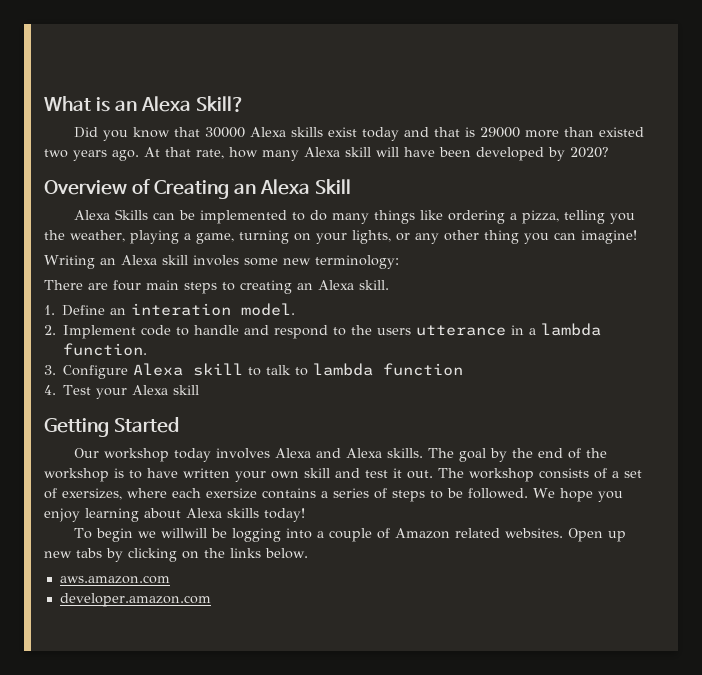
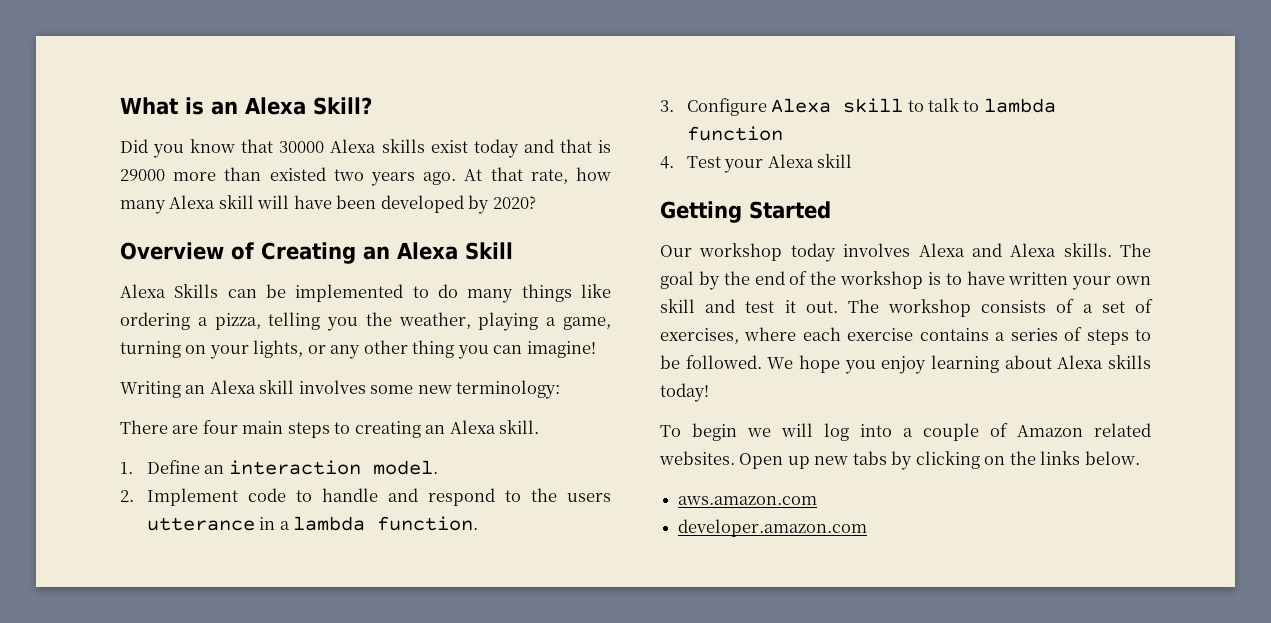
- Writing an Alexa skill involes some new terminology:
+ Writing an Alexa skill involves some new terminology:
- 1. Define an interation model.
+ 1. Define an interaction model.
- The workshop consists of a set of exersizes, where each exersize contains a series of steps to be followed.
+ The workshop consists of a set of exercises, where each exercise contains a series of steps to be followed.
- To begin we willwill be logging into a couple of Amazon related websites.
+ To begin we will log into a couple of Amazon related websites.

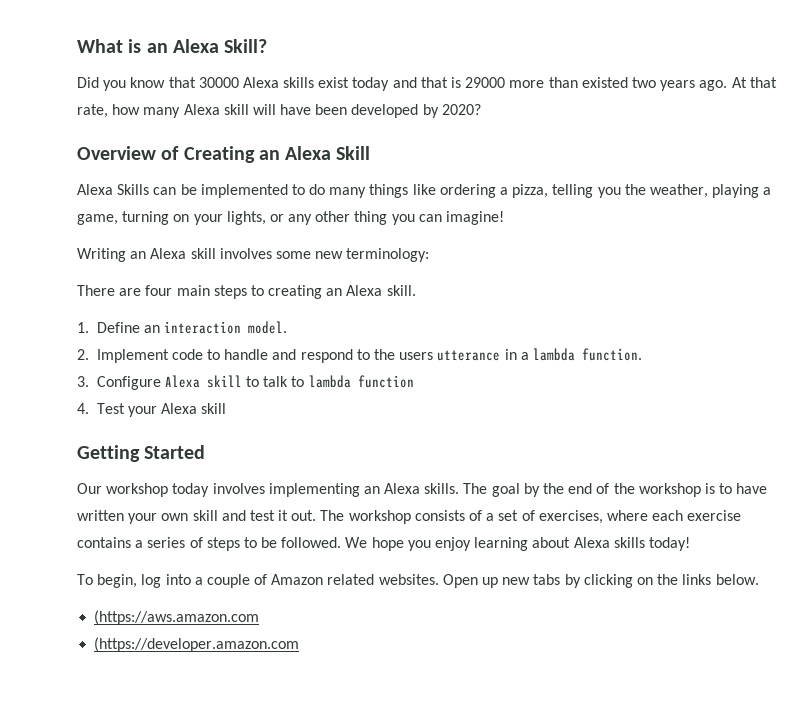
- Our workshop today involves Alexa and Alexa skills.
+ Our workshop today involves implementing an Alexa skills.
- To begin we will log into a couple of Amazon related websites.
+ To begin, log into a couple of Amazon related websites.
- aws.amazon.com
- developer.amazon.com
+ (https://aws.amazon.com
+ (https://developer.amazon.com

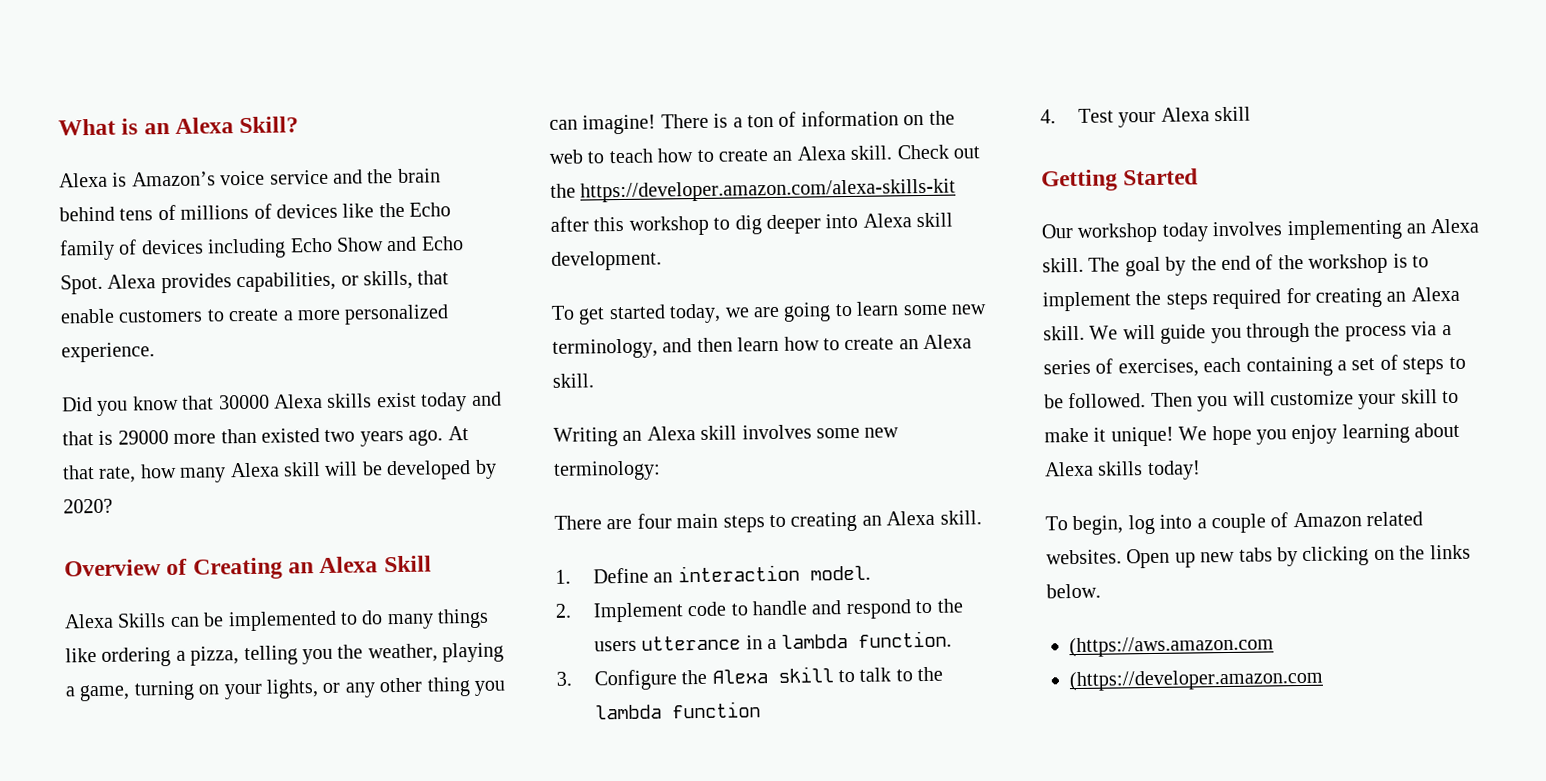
+ Alexa is Amazon’s voice service and the brain behind tens of millions of devices like the Echo family of devices including Echo Show and Echo Spot. Alexa provides capabilities, or skills, that enable customers to create a more personalized experience.
- At that rate, how many Alexa skill will have been developed by 2020?
+ At that rate, how many Alexa skill will be developed by 2020?
+ There is a ton of information on the web to teach how to create an Alexa skill. Check out the https://developer.amazon.com/alexa-skills-kit after this workshop to dig deeper into Alexa skill development.
+ To get started today, we are going to learn some new terminology, and then learn how to create an Alexa skill.
- 3. Configure Alexa skill to talk to lambda function
+ 3. Configure the Alexa skill to talk to the lambda function
- Our workshop today involves implementing an Alexa skills.
+ Our workshop today involves implementing an Alexa skill.
- The goal by the end of the workshop is to have written your own skill and test it out. The workshop consists of a set of exercises, where each exercise contains a series of steps to be followed.
+ The goal by the end of the workshop is to implement the steps required for creating an Alexa skill. We will guide you through the process via a series of exercises, each containing a set of steps to be followed. Then you will customize your skill to make it unique!

